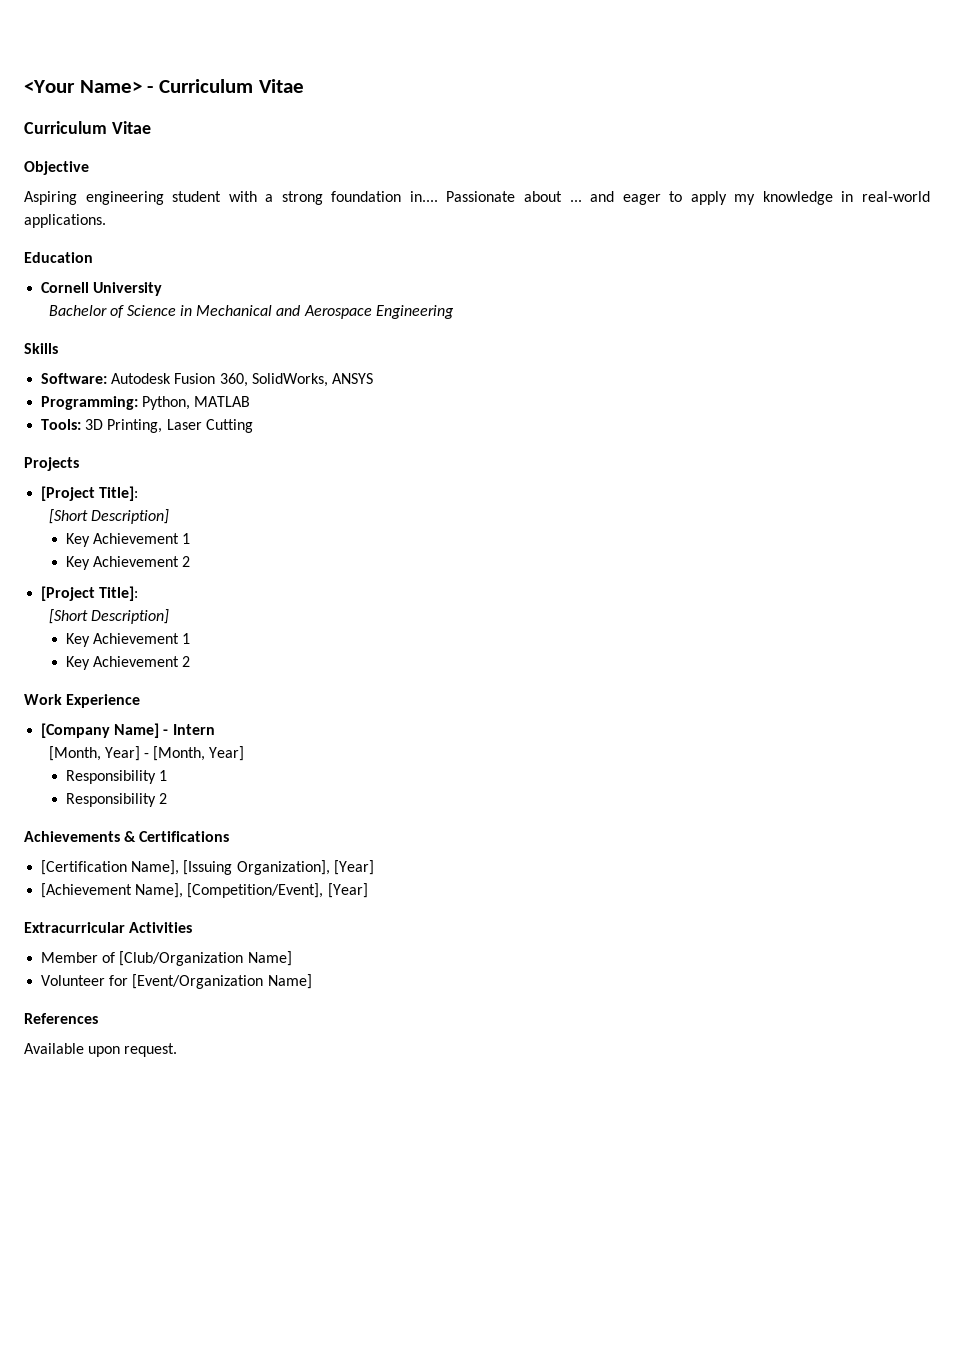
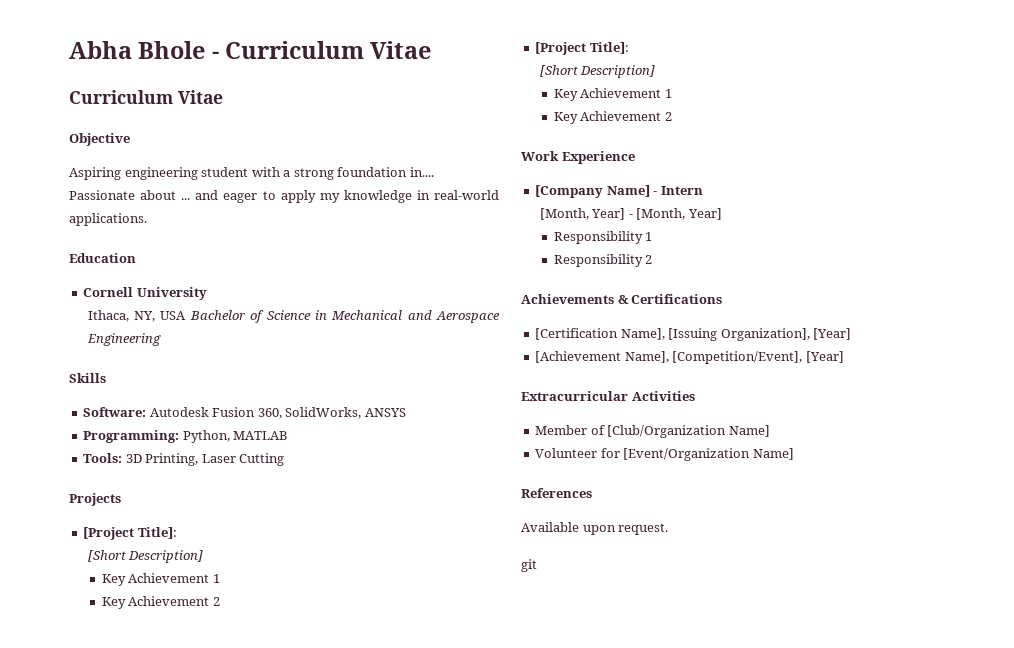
- <Your Name> - Curriculum Vitae
+ Abha Bhole - Curriculum Vitae
- Bachelor of Science in Mechanical and Aerospace Engineering
+ Ithaca, NY, USA Bachelor of Science in Mechanical and Aerospace Engineering
+ git

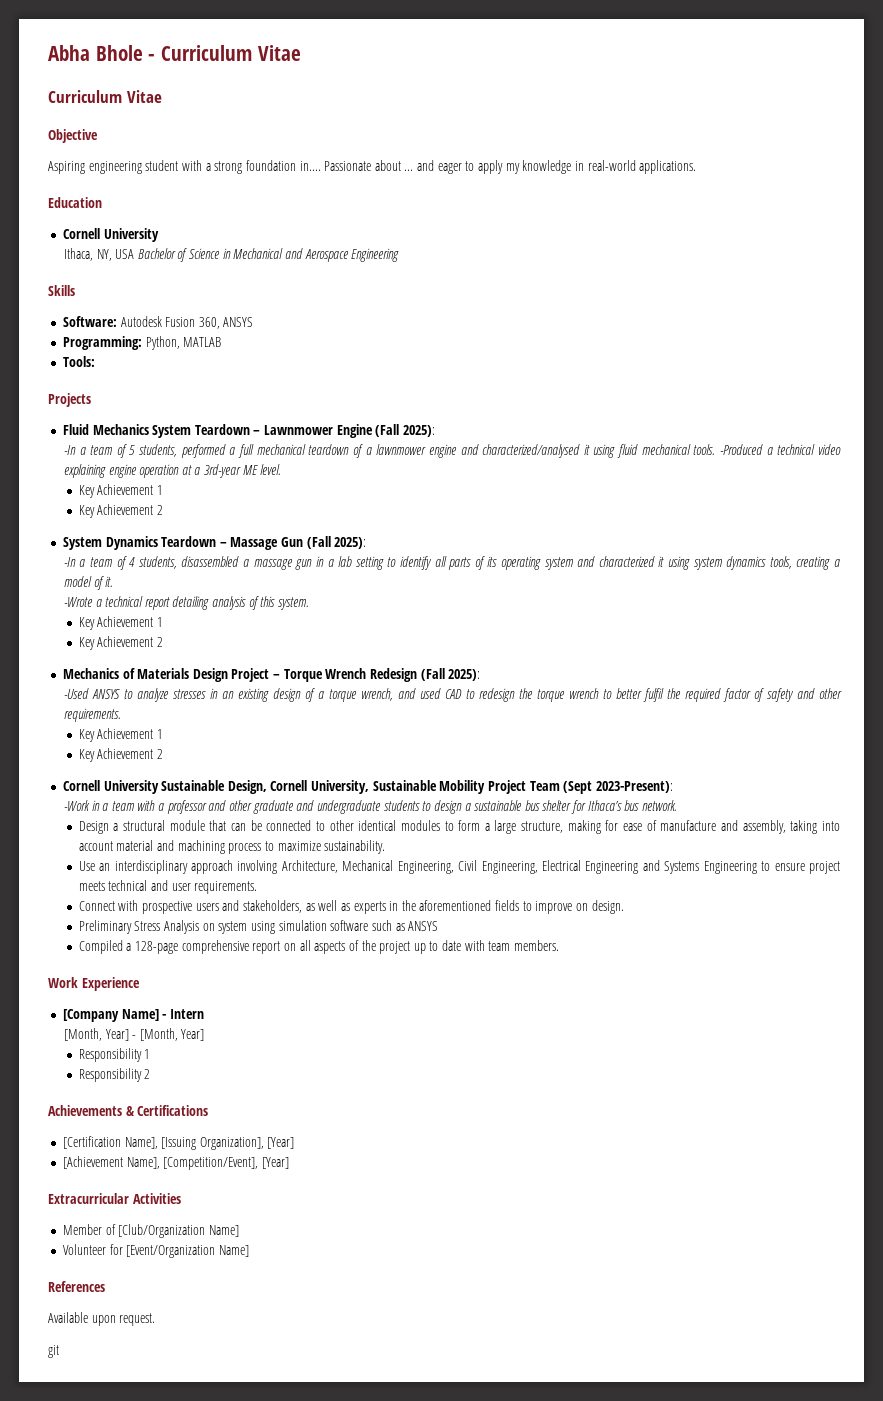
- Software: Autodesk Fusion 360, SolidWorks, ANSYS
+ Software: Autodesk Fusion 360, ANSYS
- Tools: 3D Printing, Laser Cutting
+ Tools:
  Projects
- [Project Title]:
- [Short Description]
+ Fluid Mechanics System Teardown – Lawnmower Engine (Fall 2025):
+ -In a team of 5 students, performed a full mechanical teardown of a lawnmower engine and characterized/analysed it using fluid mechanical tools. -Produced a technical video explaining engine operation at a 3rd-year ME level.
  Key Achievement 1
  Key Achievement 2
- [Project Title]:
- [Short Description]
+ System Dynamics Teardown – Massage Gun (Fall 2025):
+ -In a team of 4 students, disassembled a massage gun in a lab setting to identify all parts of its operating system and characterized it using system dynamics tools, creating a model of it.
+ -Wrote a technical report detailing analysis of this system.
  Key Achievement 1
  Key Achievement 2
+ Mechanics of Materials Design Project – Torque Wrench Redesign (Fall 2025):
+ -Used ANSYS to analyze stresses in an existing design of a torque wrench, and used CAD to redesign the torque wrench to better fulfil the required factor of safety and other requirements.
+ Key Achievement 1
+ Key Achievement 2
+ Cornell University Sustainable Design, Cornell University, Sustainable Mobility Project Team (Sept 2023-Present):
+ -Work in a team with a professor and other graduate and undergraduate students to design a sustainable bus shelter for Ithaca’s bus network.
+ Design a structural module that can be connected to other identical modules to form a large structure, making for ease of manufacture and assembly, taking into account material and machining process to maximize sustainability.
+ Use an interdisciplinary approach involving Architecture, Mechanical Engineering, Civil Engineering, Electrical Engineering and Systems Engineering to ensure project meets technical and user requirements.
+ Connect with prospective users and stakeholders, as well as experts in the aforementioned fields to improve on design.
+ Preliminary Stress Analysis on system using simulation software such as ANSYS
+ Compiled a 128-page comprehensive report on all aspects of the project up to date with team members.

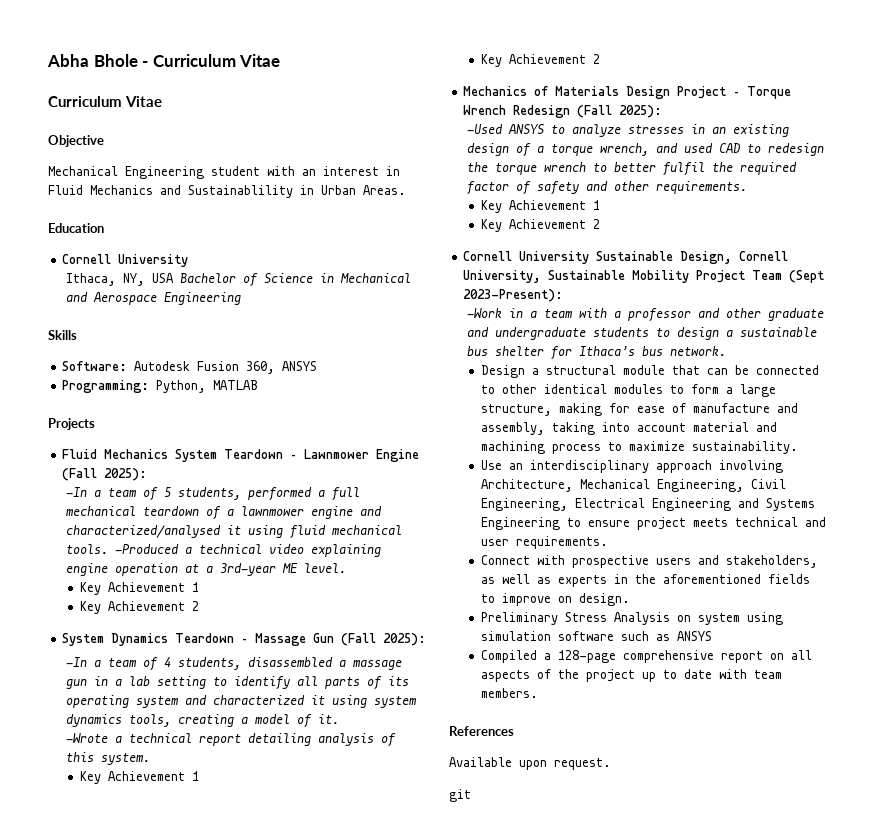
- Aspiring engineering student with a strong foundation in.... Passionate about ... and eager to apply my knowledge in real-world applications.
+ Mechanical Engineering student with an interest in Fluid Mechanics and Sustainablility in Urban Areas.
- Tools:
- Work Experience
- [Company Name] - Intern
- [Month, Year] - [Month, Year]
- Responsibility 1
- Responsibility 2
- Achievements & Certifications
- [Certification Name], [Issuing Organization], [Year]
- [Achievement Name], [Competition/Event], [Year]
- Extracurricular Activities
- Member of [Club/Organization Name]
- Volunteer for [Event/Organization Name]

